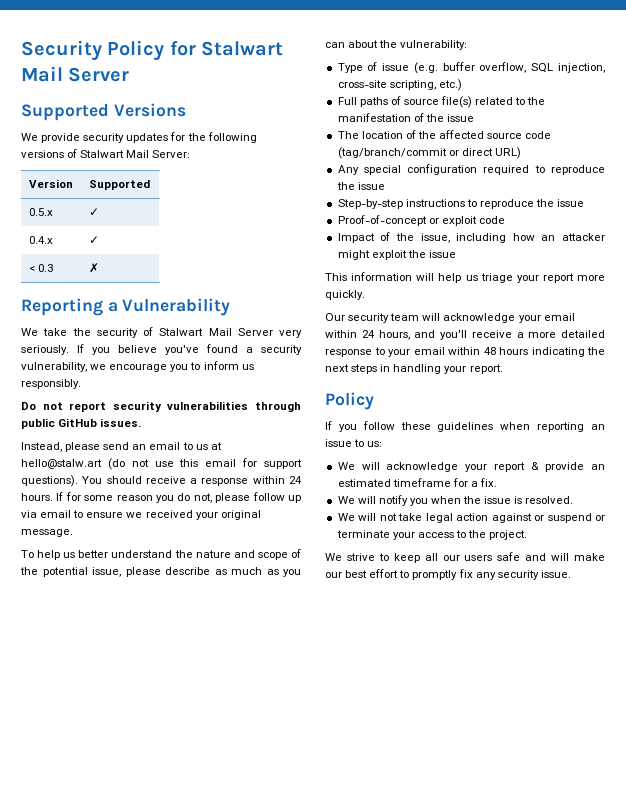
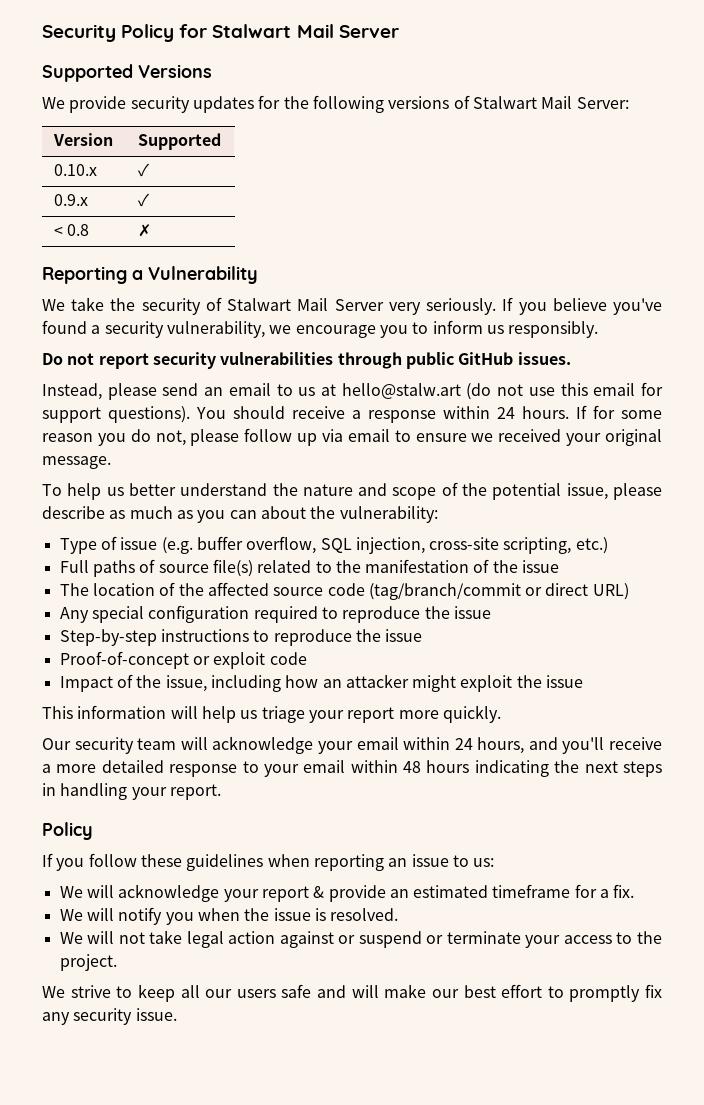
- 0.5.x | ✓
- 0.4.x | ✓
+ 0.10.x | ✓
+ 0.9.x | ✓
- < 0.3 | ✗
+ < 0.8 | ✗

